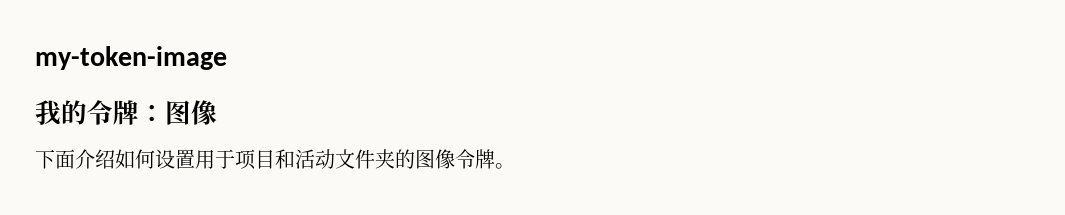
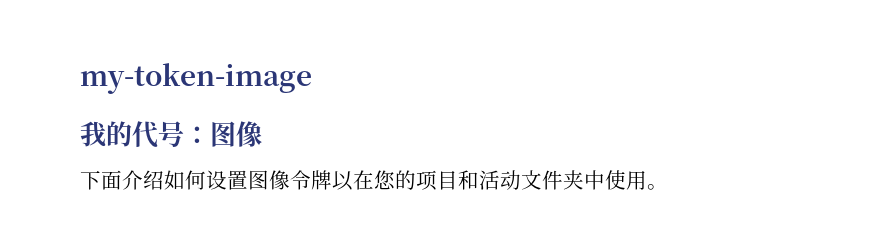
- 我的令牌：图像
+ 我的代号：图像
- 下面介绍如何设置用于项目和活动文件夹的图像令牌。
+ 下面介绍如何设置图像令牌以在您的项目和活动文件夹中使用。

